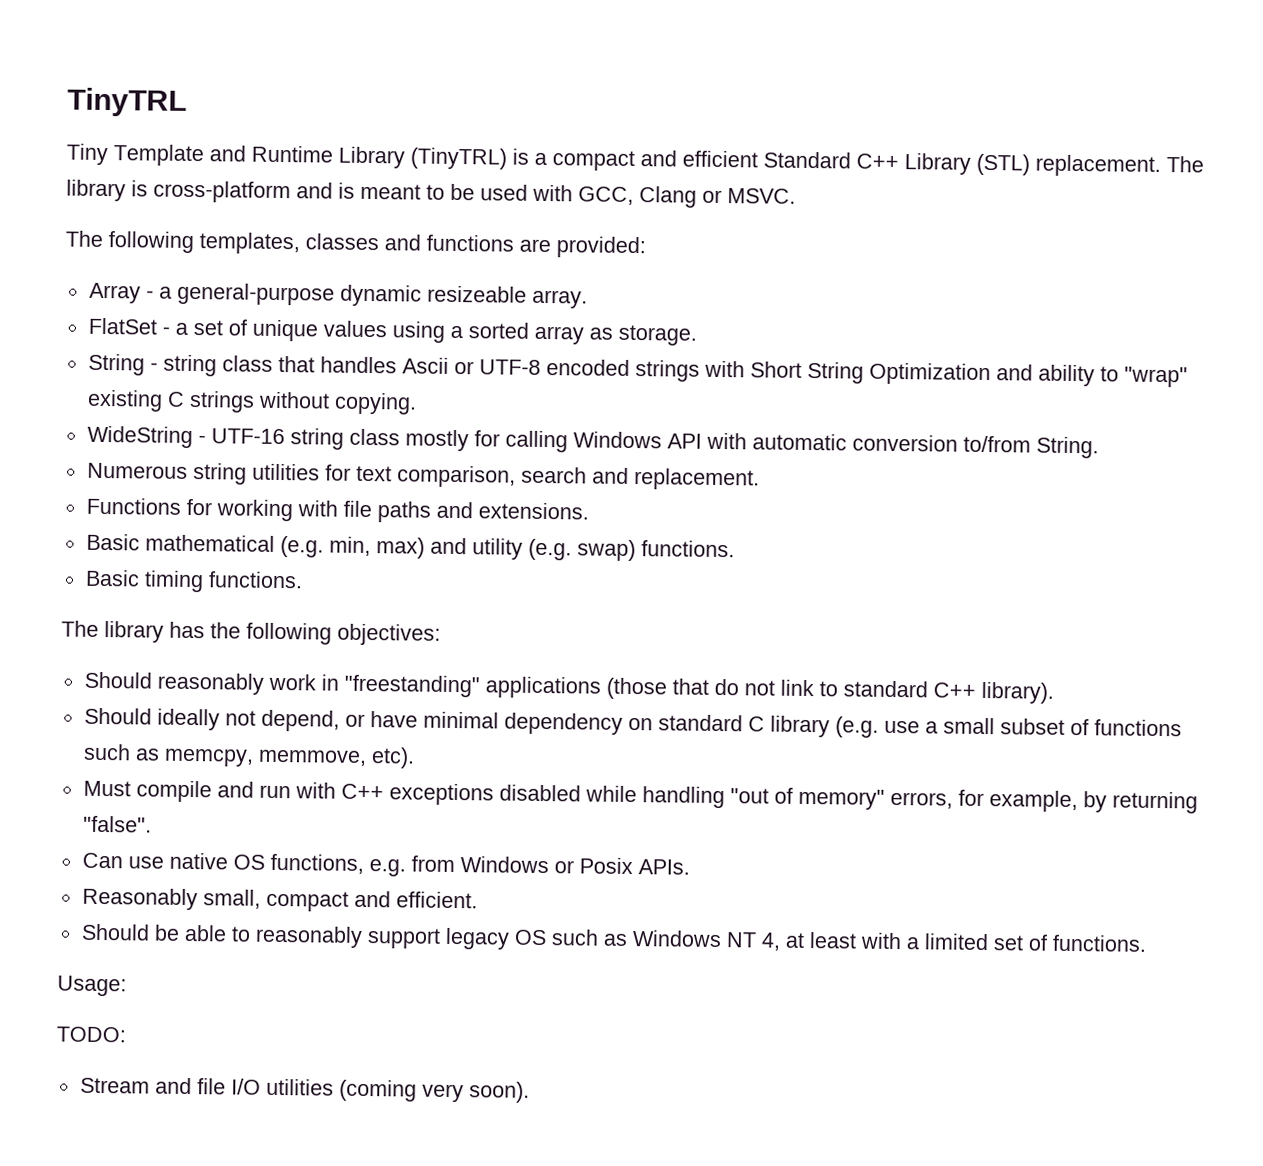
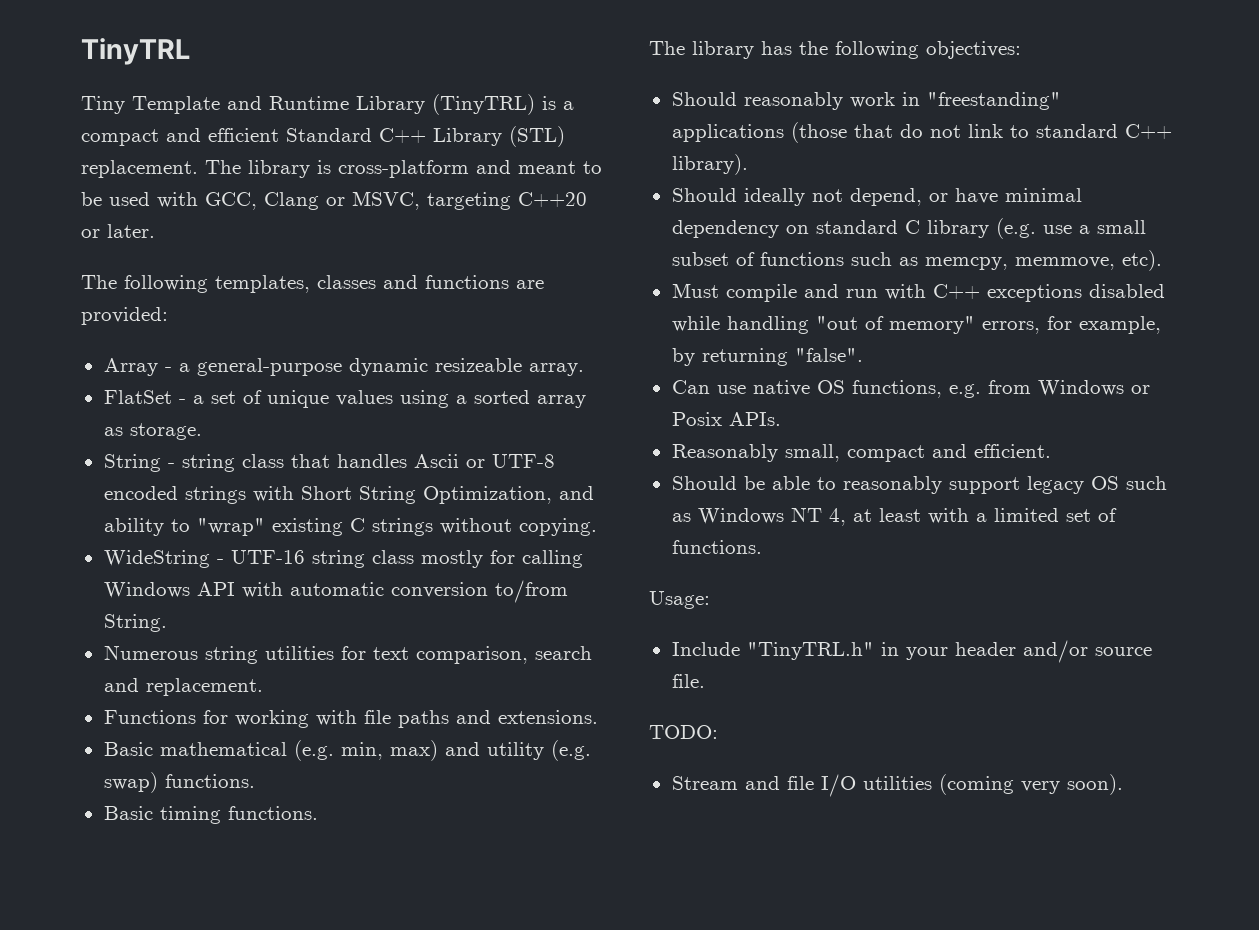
- The library is cross-platform and is meant to be used with GCC, Clang or MSVC.
+ The library is cross-platform and meant to be used with GCC, Clang or MSVC, targeting C++20 or later.
- String - string class that handles Ascii or UTF-8 encoded strings with Short String Optimization and ability to "wrap" existing C strings without copying.
+ String - string class that handles Ascii or UTF-8 encoded strings with Short String Optimization, and ability to "wrap" existing C strings without copying.
+ Include "TinyTRL.h" in your header and/or source file.

